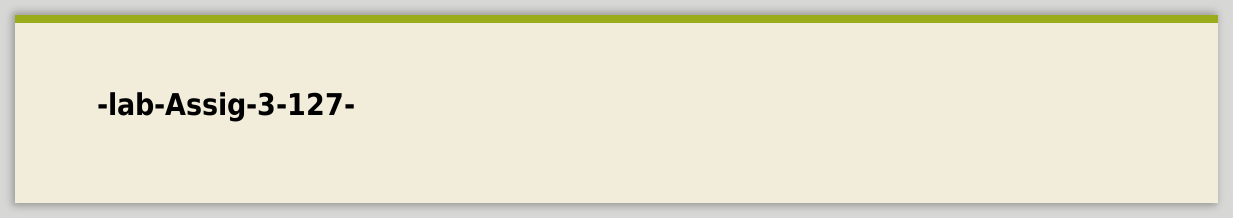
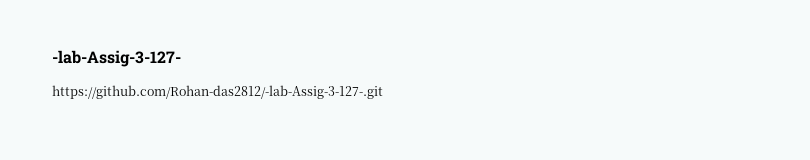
+ https://github.com/Rohan-das2812/-lab-Assig-3-127-.git

